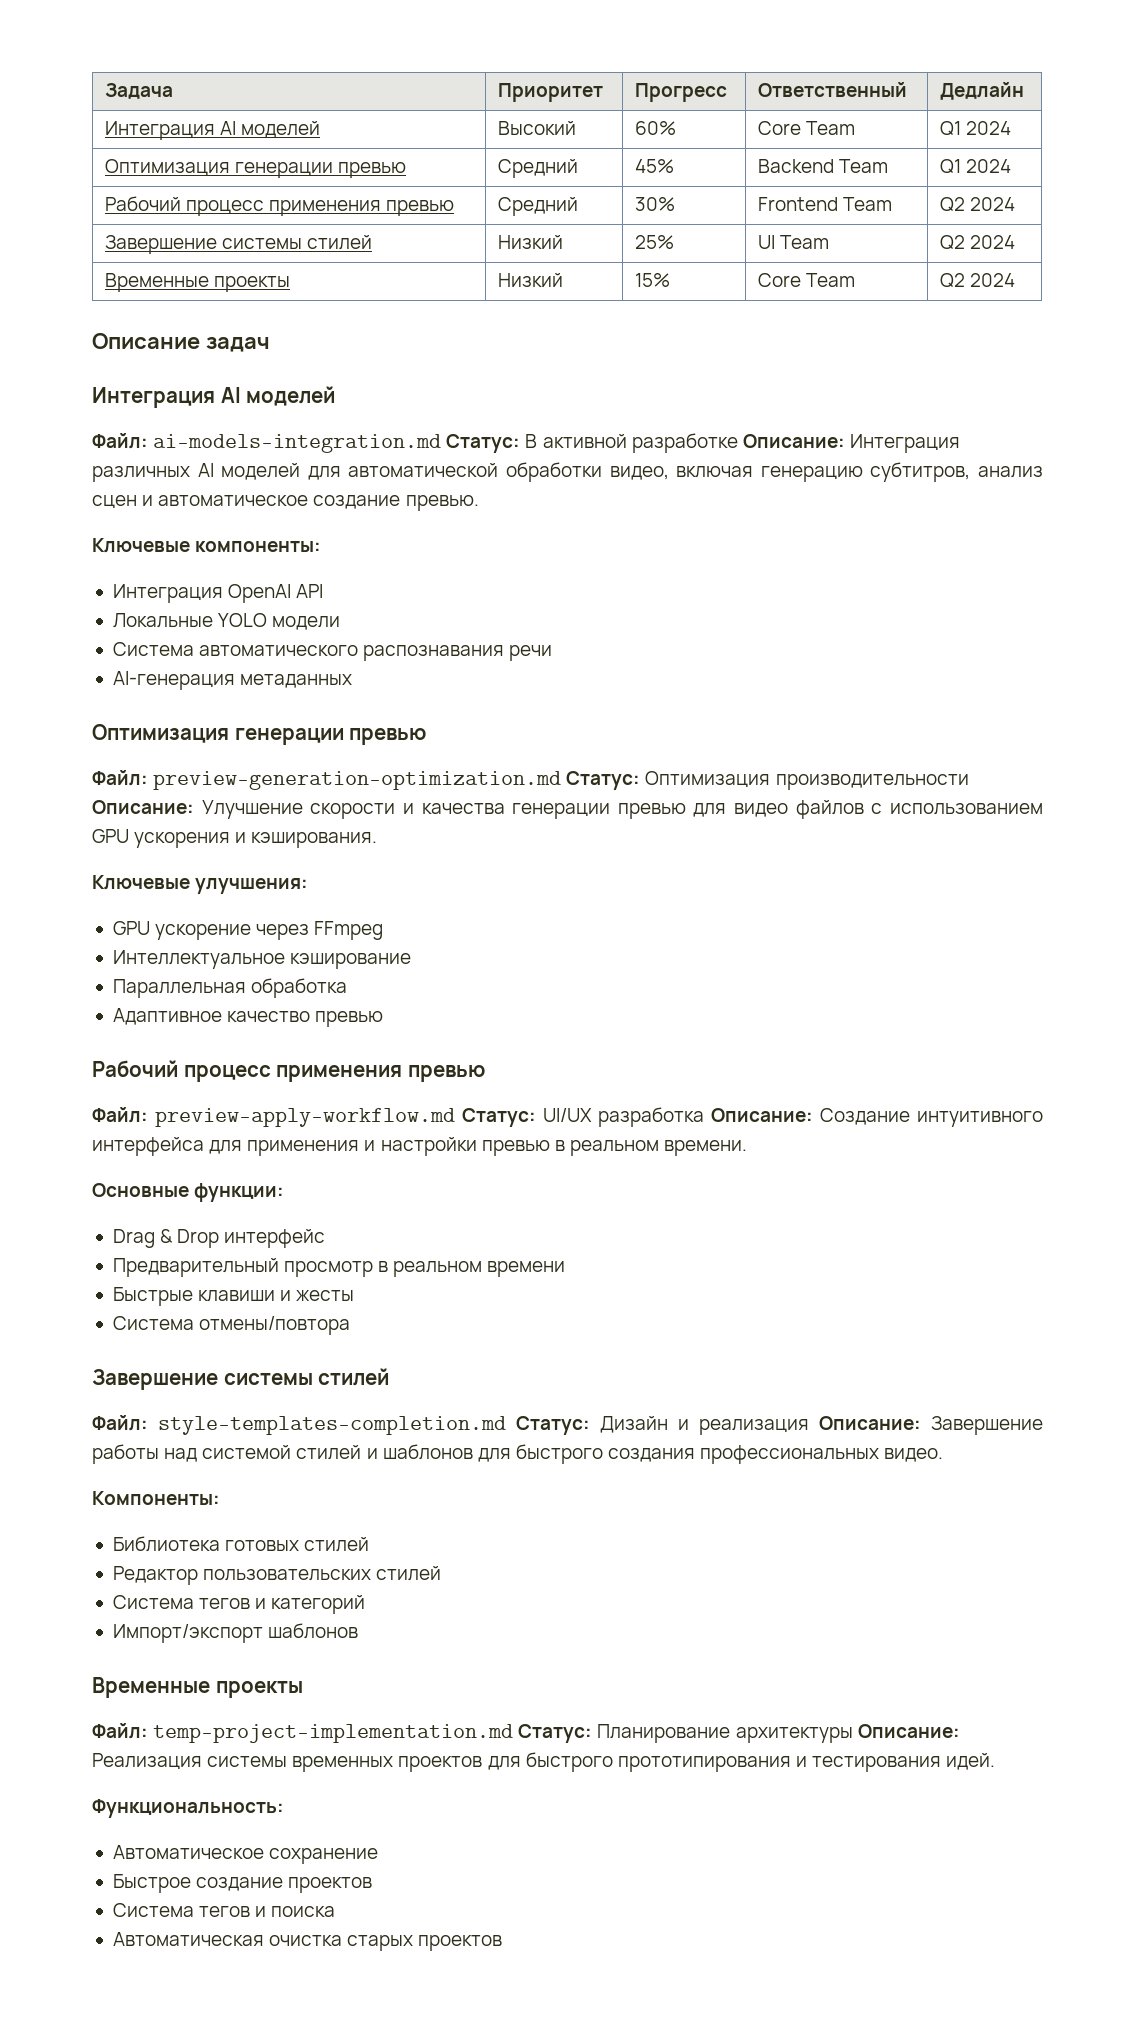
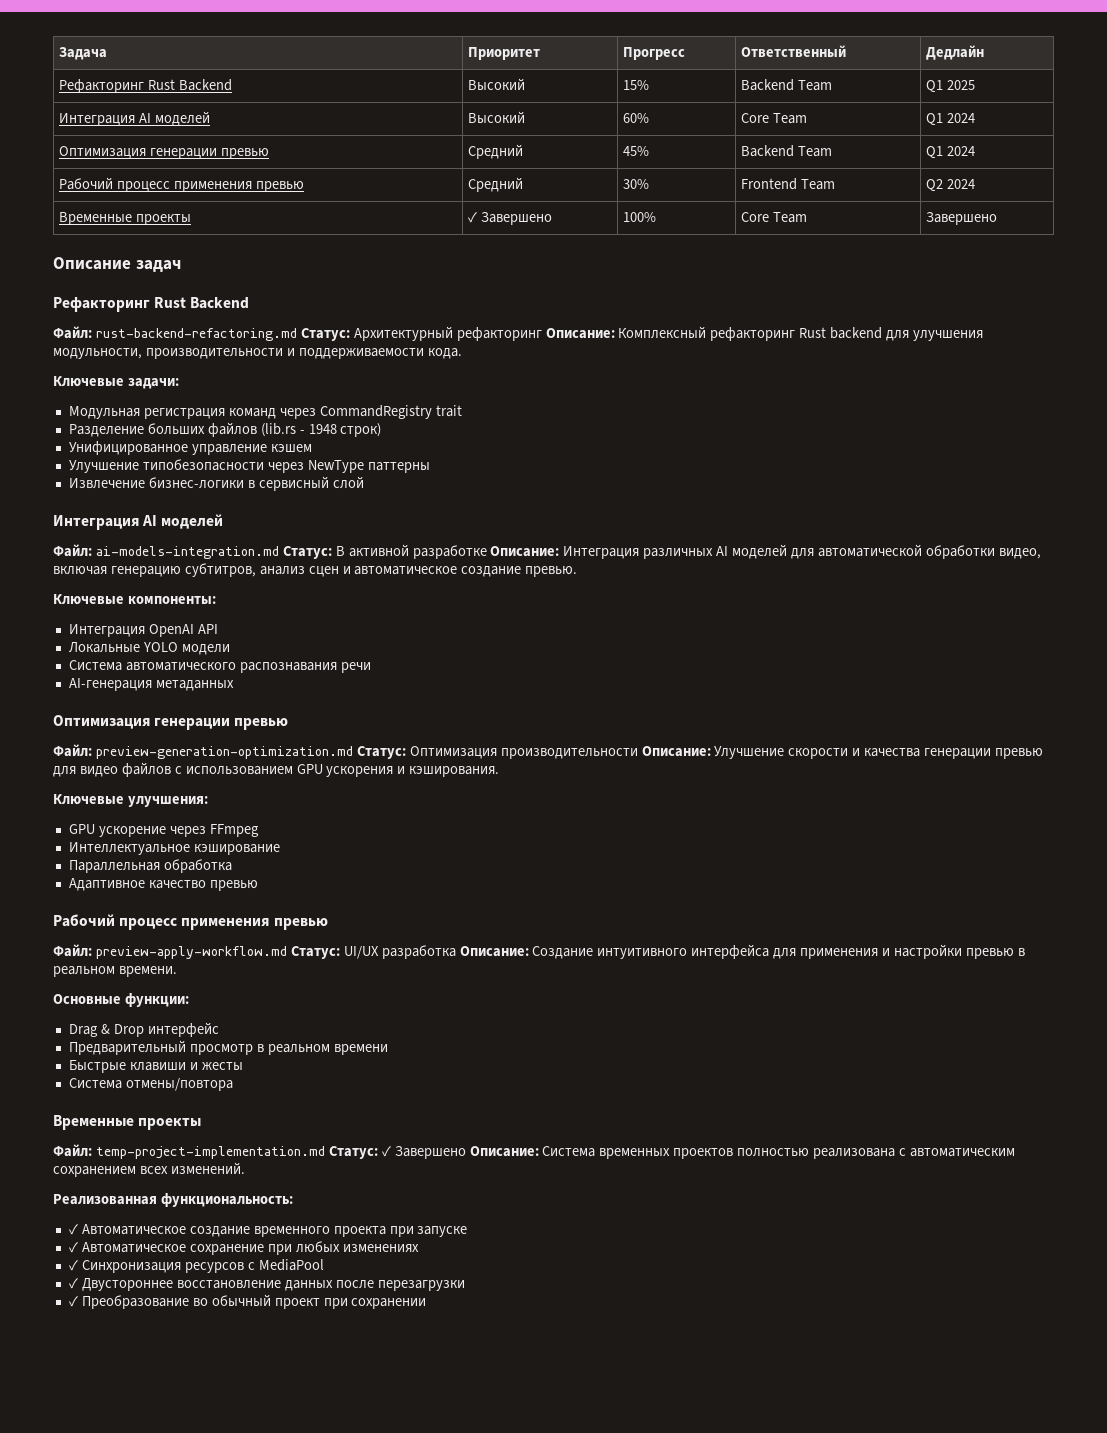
+ Рефакторинг Rust Backend | Высокий | 15% | Backend Team | Q1 2025
- Завершение системы стилей | Низкий | 25% | UI Team | Q2 2024
- Временные проекты | Низкий | 15% | Core Team | Q2 2024
+ Временные проекты | ✓ Завершено | 100% | Core Team | Завершено
  Описание задач
+ Рефакторинг Rust Backend
+ Файл: rust-backend-refactoring.md Статус: Архитектурный рефакторинг Описание: Комплексный рефакторинг Rust backend для улучшения модульности, производительности и поддерживаемости кода.
+ Ключевые задачи:
+ Модульная регистрация команд через CommandRegistry trait
+ Разделение больших файлов (lib.rs - 1948 строк)
+ Унифицированное управление кэшем
+ Улучшение типобезопасности через NewType паттерны
+ Извлечение бизнес-логики в сервисный слой
  Система отмены/повтора
- Завершение системы стилей
- Файл: style-templates-completion.md Статус: Дизайн и реализация Описание: Завершение работы над системой стилей и шаблонов для быстрого создания профессиональных видео.
- Компоненты:
- Библиотека готовых стилей
- Редактор пользовательских стилей
- Система тегов и категорий
- Импорт/экспорт шаблонов
- Файл: temp-project-implementation.md Статус: Планирование архитектуры Описание: Реализация системы временных проектов для быстрого прототипирования и тестирования идей.
- Функциональность:
- Автоматическое сохранение
- Быстрое создание проектов
- Система тегов и поиска
- Автоматическая очистка старых проектов
+ Файл: temp-project-implementation.md Статус: ✓ Завершено Описание: Система временных проектов полностью реализована с автоматическим сохранением всех изменений.
+ Реализованная функциональность:
+ ✓ Автоматическое создание временного проекта при запуске
+ ✓ Автоматическое сохранение при любых изменениях
+ ✓ Синхронизация ресурсов с MediaPool
+ ✓ Двустороннее восстановление данных после перезагрузки
+ ✓ Преобразование во обычный проект при сохранении

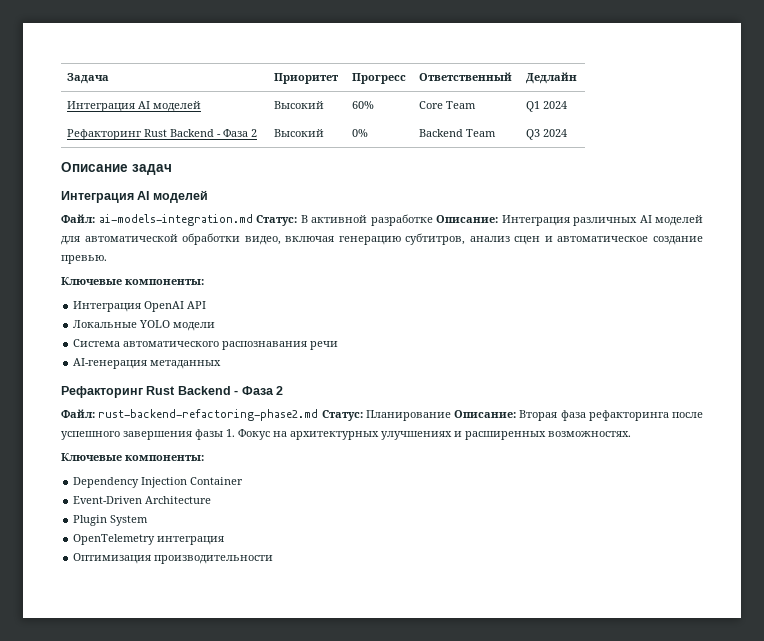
- Рефакторинг Rust Backend | Высокий | 15% | Backend Team | Q1 2025
- Оптимизация генерации превью | Средний | 45% | Backend Team | Q1 2024
- Рабочий процесс применения превью | Средний | 30% | Frontend Team | Q2 2024
- Временные проекты | ✓ Завершено | 100% | Core Team | Завершено
+ Рефакторинг Rust Backend - Фаза 2 | Высокий | 0% | Backend Team | Q3 2024
  Описание задач
- Рефакторинг Rust Backend
- Файл: rust-backend-refactoring.md Статус: Архитектурный рефакторинг Описание: Комплексный рефакторинг Rust backend для улучшения модульности, производительности и поддерживаемости кода.
- Ключевые задачи:
- Модульная регистрация команд через CommandRegistry trait
- Разделение больших файлов (lib.rs - 1948 строк)
- Унифицированное управление кэшем
- Улучшение типобезопасности через NewType паттерны
- Извлечение бизнес-логики в сервисный слой
  AI-генерация метаданных
- Оптимизация генерации превью
- Файл: preview-generation-optimization.md Статус: Оптимизация производительности Описание: Улучшение скорости и качества генерации превью для видео файлов с использованием GPU ускорения и кэширования.
- Ключевые улучшения:
- GPU ускорение через FFmpeg
- Интеллектуальное кэширование
- Параллельная обработка
- Адаптивное качество превью
- Рабочий процесс применения превью
- Файл: preview-apply-workflow.md Статус: UI/UX разработка Описание: Создание интуитивного интерфейса для применения и настройки превью в реальном времени.
- Основные функции:
- Drag & Drop интерфейс
- Предварительный просмотр в реальном времени
- Быстрые клавиши и жесты
- Система отмены/повтора
- Временные проекты
- Файл: temp-project-implementation.md Статус: ✓ Завершено Описание: Система временных проектов полностью реализована с автоматическим сохранением всех изменений.
- Реализованная функциональность:
- ✓ Автоматическое создание временного проекта при запуске
- ✓ Автоматическое сохранение при любых изменениях
- ✓ Синхронизация ресурсов с MediaPool
- ✓ Двустороннее восстановление данных после перезагрузки
- ✓ Преобразование во обычный проект при сохранении
+ Рефакторинг Rust Backend - Фаза 2
+ Файл: rust-backend-refactoring-phase2.md Статус: Планирование Описание: Вторая фаза рефакторинга после успешного завершения фазы 1. Фокус на архитектурных улучшениях и расширенных возможностях.
+ Ключевые компоненты:
+ Dependency Injection Container
+ Event-Driven Architecture
+ Plugin System
+ OpenTelemetry интеграция
+ Оптимизация производительности

